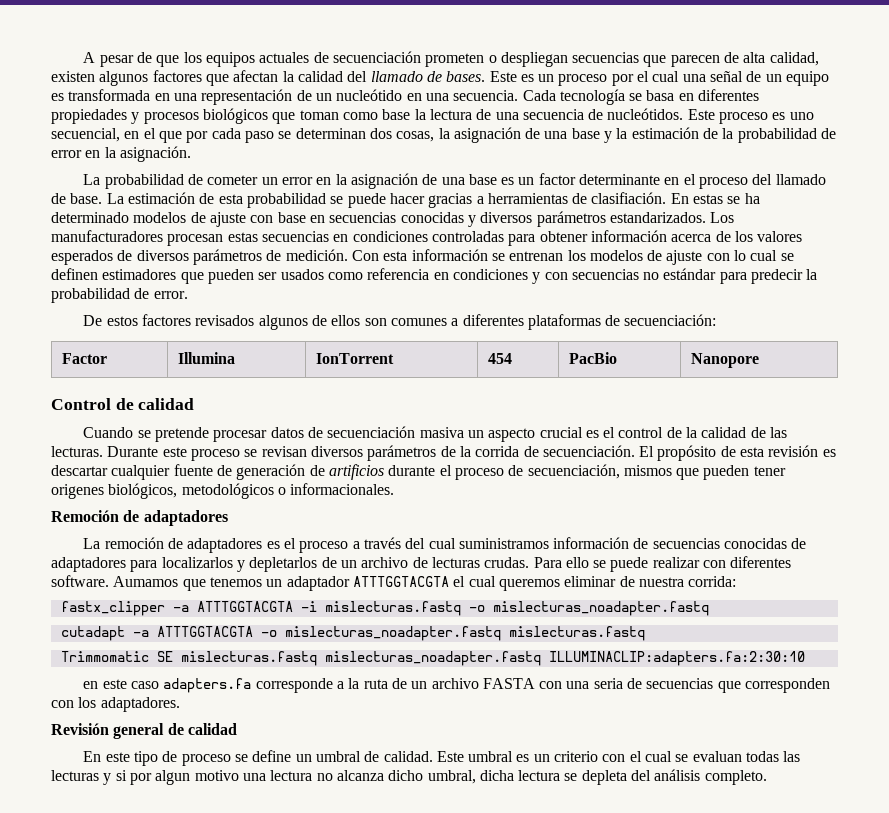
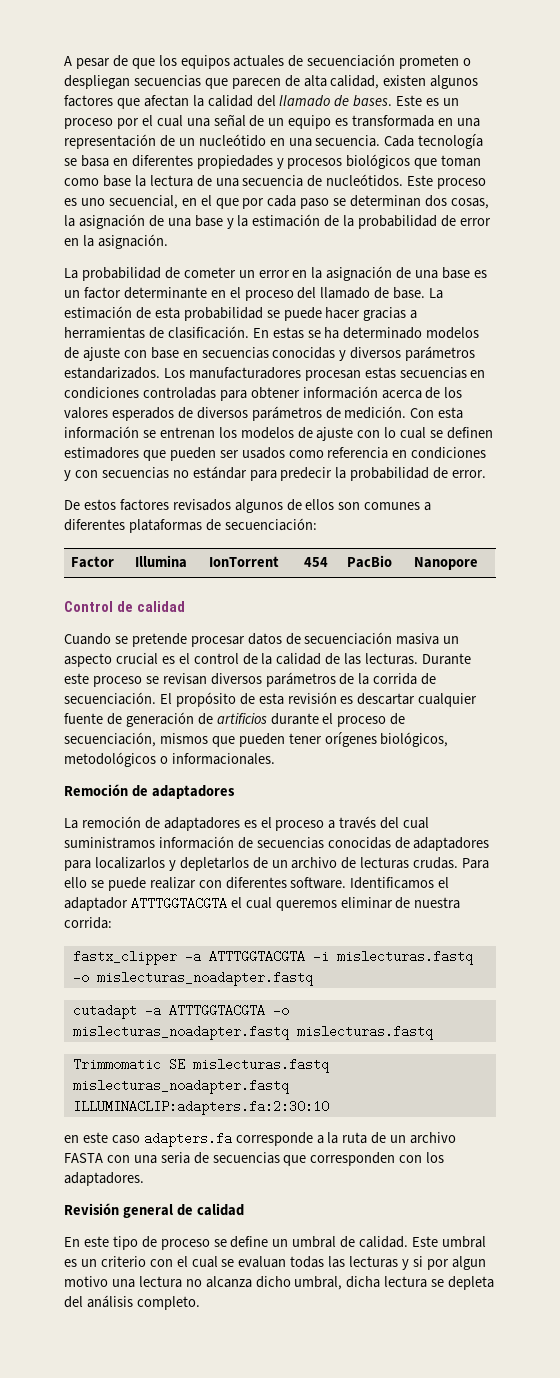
- La estimación de esta probabilidad se puede hacer gracias a herramientas de clasifiación.
+ La estimación de esta probabilidad se puede hacer gracias a herramientas de clasificación.
- El propósito de esta revisión es descartar cualquier fuente de generación de artificios durante el proceso de secuenciación, mismos que pueden tener origenes biológicos, metodológicos o informacionales.
+ El propósito de esta revisión es descartar cualquier fuente de generación de artificios durante el proceso de secuenciación, mismos que pueden tener orígenes biológicos, metodológicos o informacionales.
- Aumamos que tenemos un adaptador ATTTGGTACGTA el cual queremos eliminar de nuestra corrida:
+ Identificamos el adaptador ATTTGGTACGTA el cual queremos eliminar de nuestra corrida:

